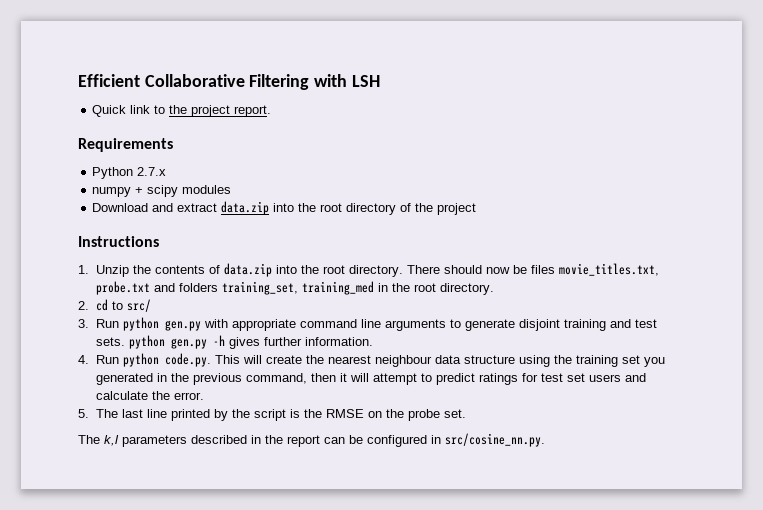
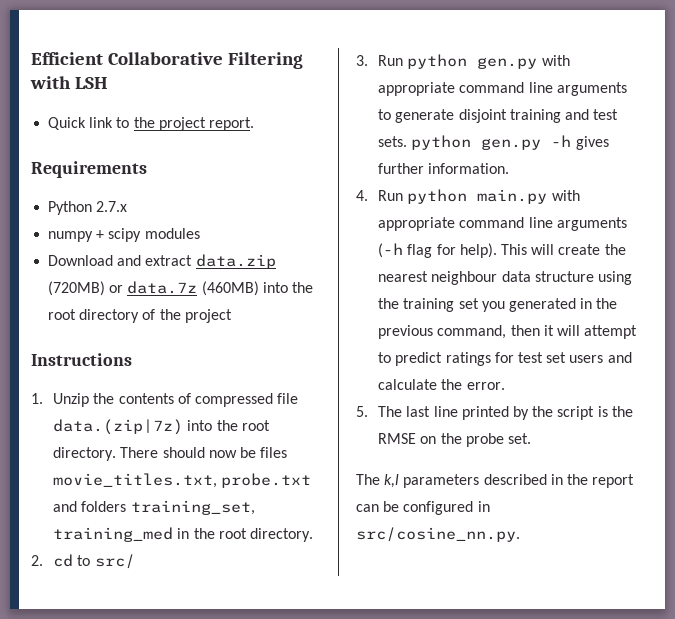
- Download and extract data.zip into the root directory of the project
+ Download and extract data.zip (720MB) or data.7z (460MB) into the root directory of the project
- 1. Unzip the contents of data.zip into the root directory.
+ 1. Unzip the contents of compressed file data.(zip|7z) into the root directory.
- 4. Run python code.py. This will create the nearest neighbour data structure using the training set you generated in the previous command, then it will attempt to predict ratings for test set users and calculate the error.
+ 4. Run python main.py with appropriate command line arguments (-h flag for help). This will create the nearest neighbour data structure using the training set you generated in the previous command, then it will attempt to predict ratings for test set users and calculate the error.

